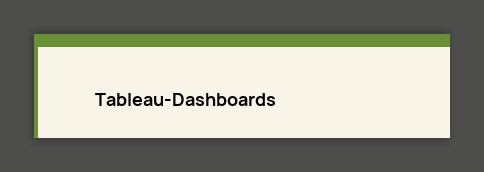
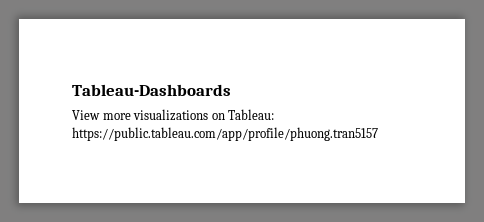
+ View more visualizations on Tableau: https://public.tableau.com/app/profile/phuong.tran5157

